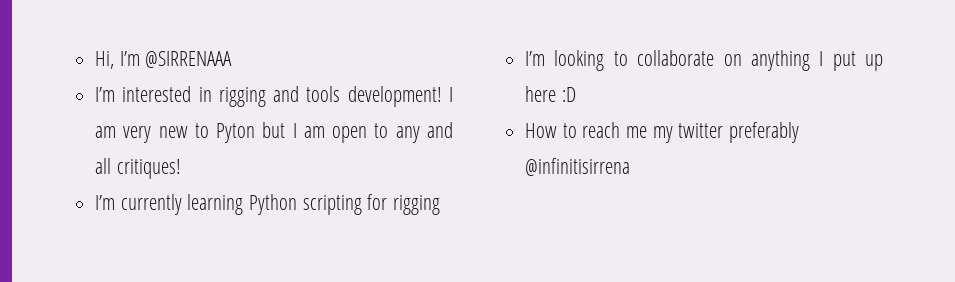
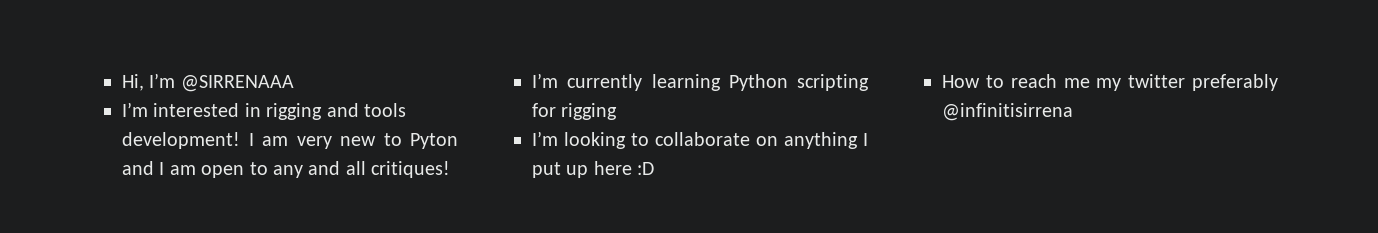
- I am very new to Pyton but I am open to any and all critiques!
+ I am very new to Pyton and I am open to any and all critiques!

